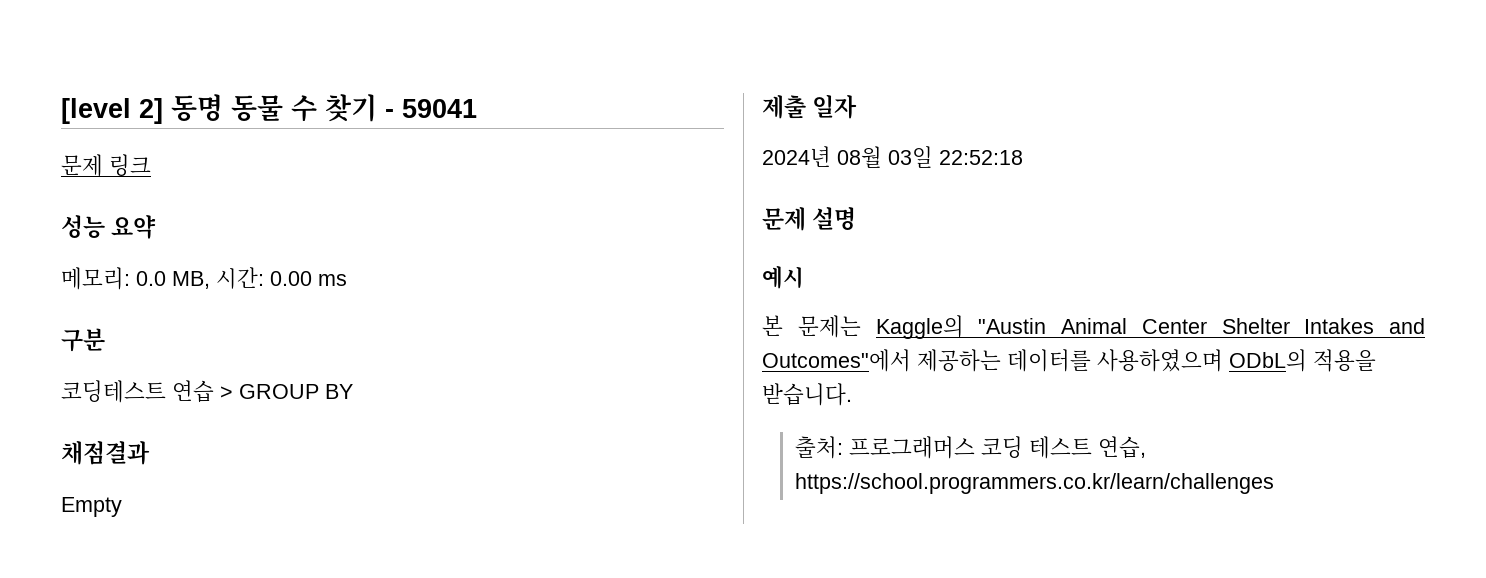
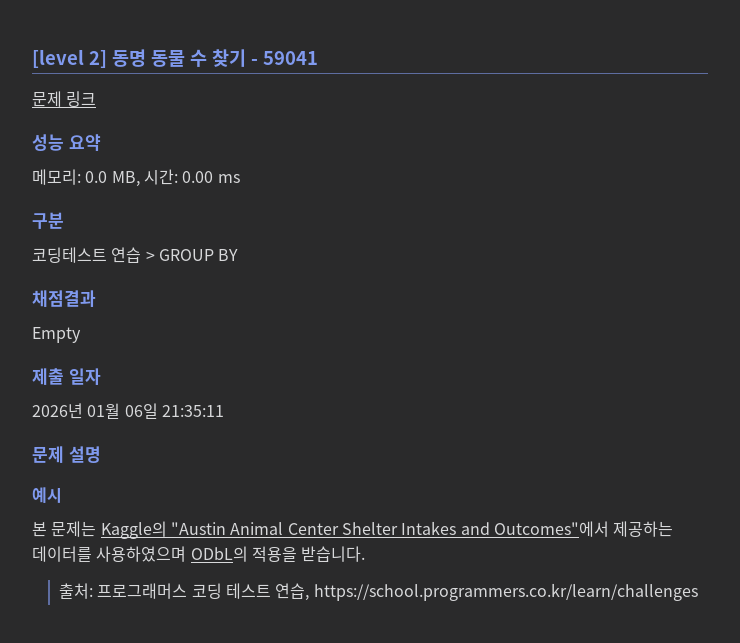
- 2024년 08월 03일 22:52:18
+ 2026년 01월 06일 21:35:11

